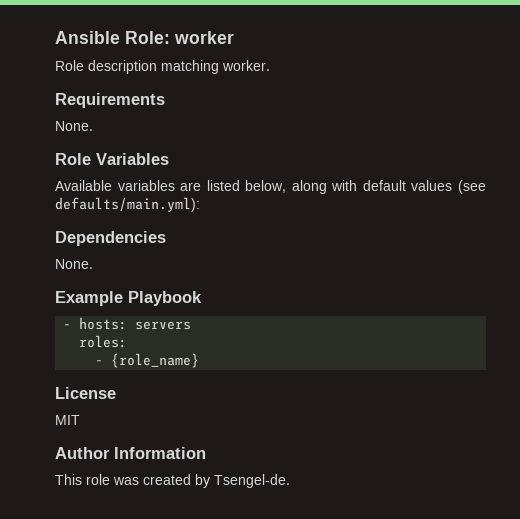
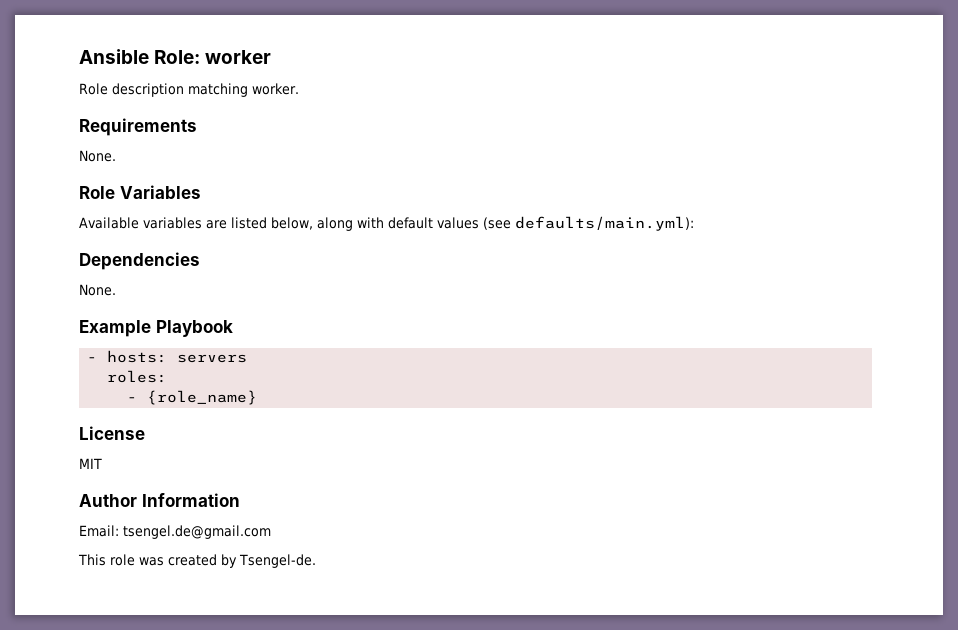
+ Email: tsengel.de@gmail.com

